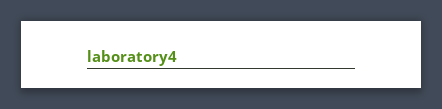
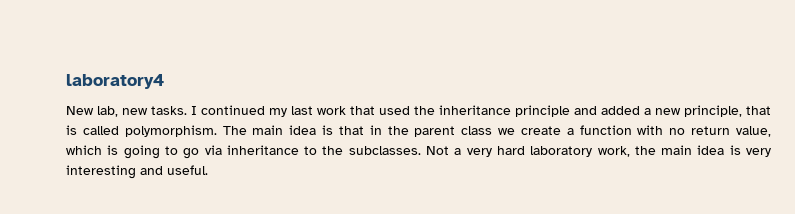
+ New lab, new tasks. I continued my last work that used the inheritance principle and added a new principle, that is called polymorphism. The main idea is that in the parent class we create a function with no return value, which is going to go via inheritance to the subclasses. Not a very hard laboratory work, the main idea is very interesting and useful.

